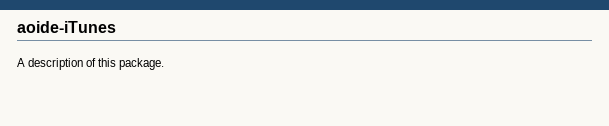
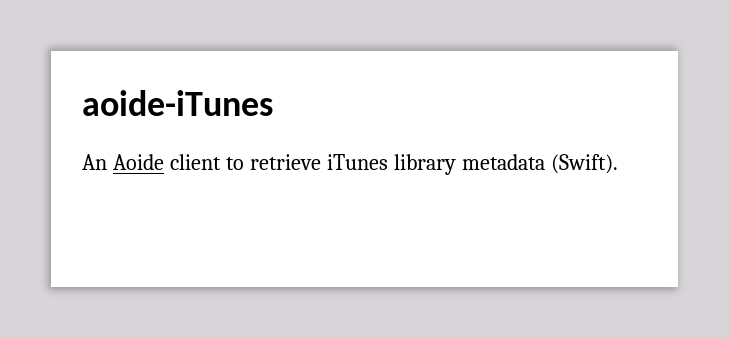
- A description of this package.
+ An Aoide client to retrieve iTunes library metadata (Swift).

